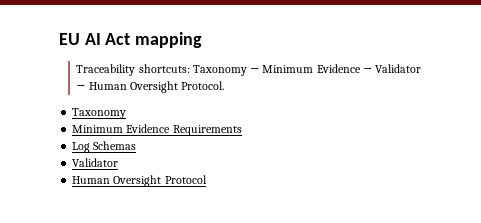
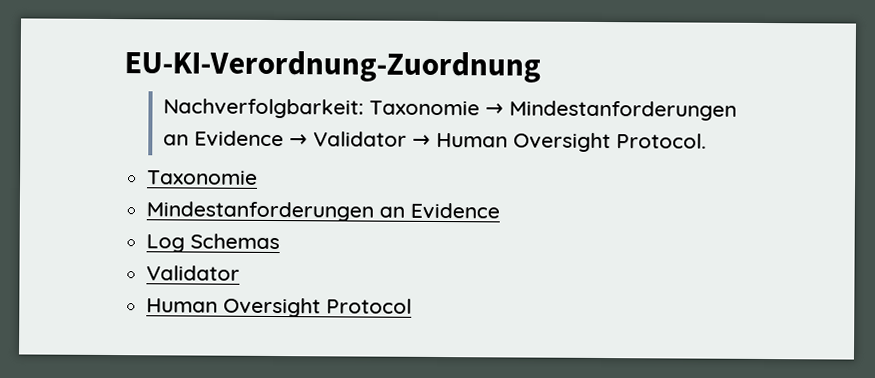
- EU AI Act mapping
- Traceability shortcuts: Taxonomy → Minimum Evidence → Validator → Human Oversight Protocol.
- Taxonomy
- Minimum Evidence Requirements
+ EU-KI-Verordnung-Zuordnung
+ Nachverfolgbarkeit: Taxonomie → Mindestanforderungen an Evidence → Validator → Human Oversight Protocol.
+ Taxonomie
+ Mindestanforderungen an Evidence

